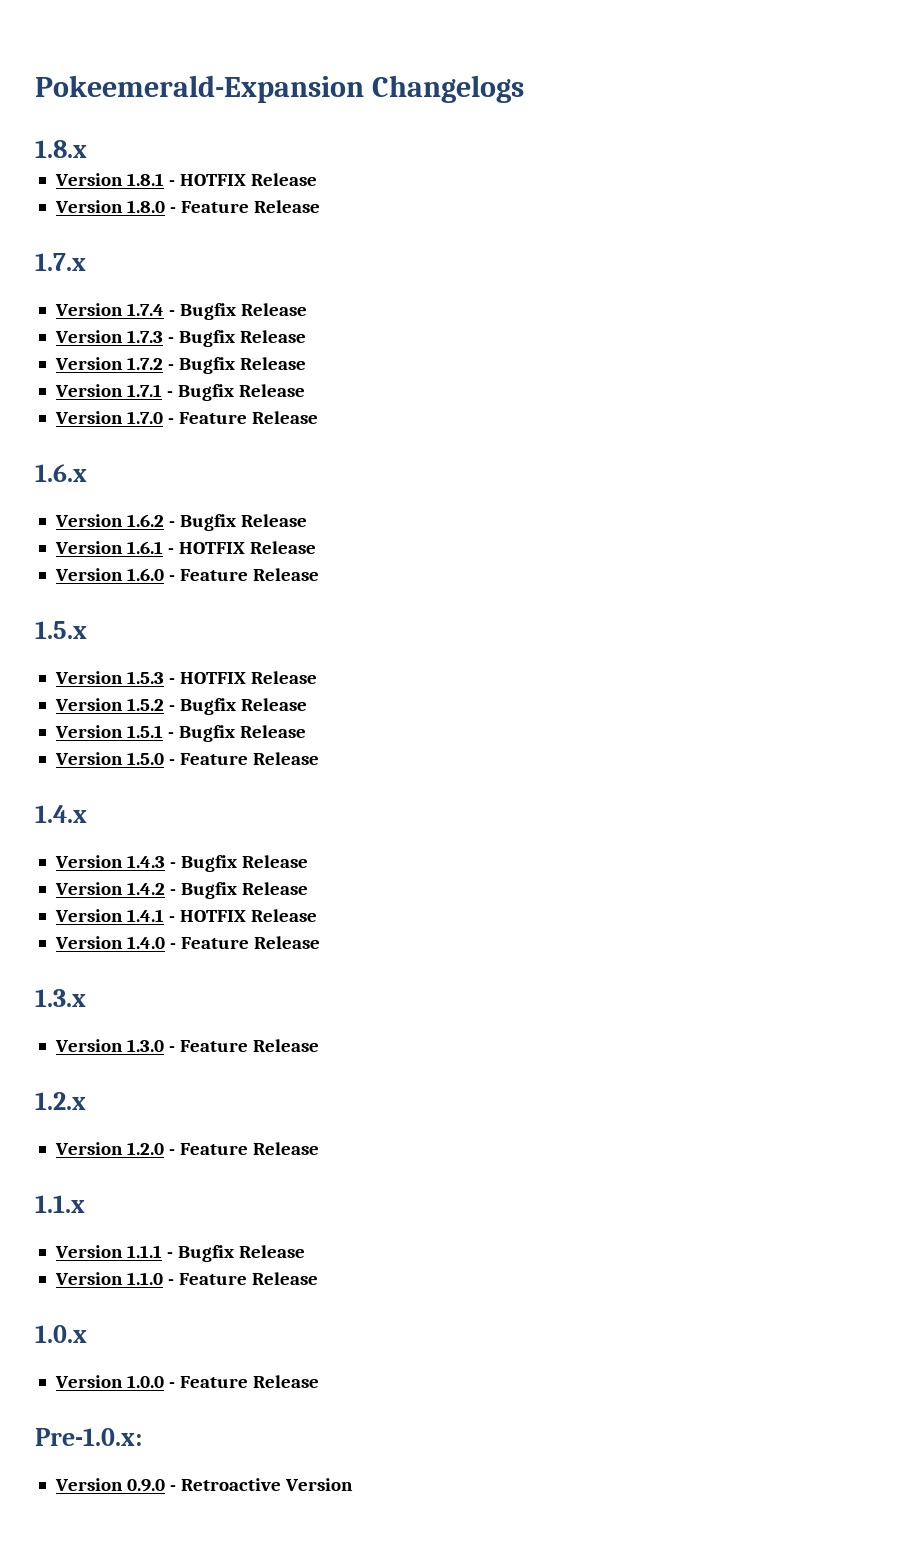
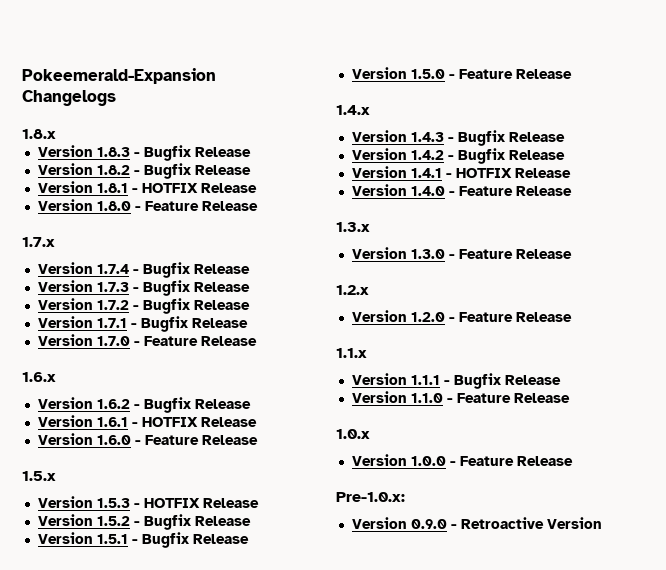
+ Version 1.8.3 - Bugfix Release
+ Version 1.8.2 - Bugfix Release

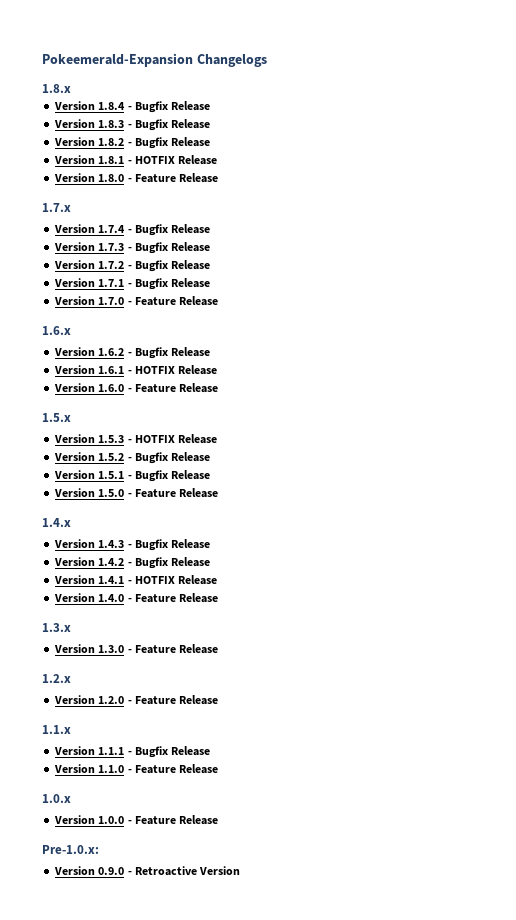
+ Version 1.8.4 - Bugfix Release

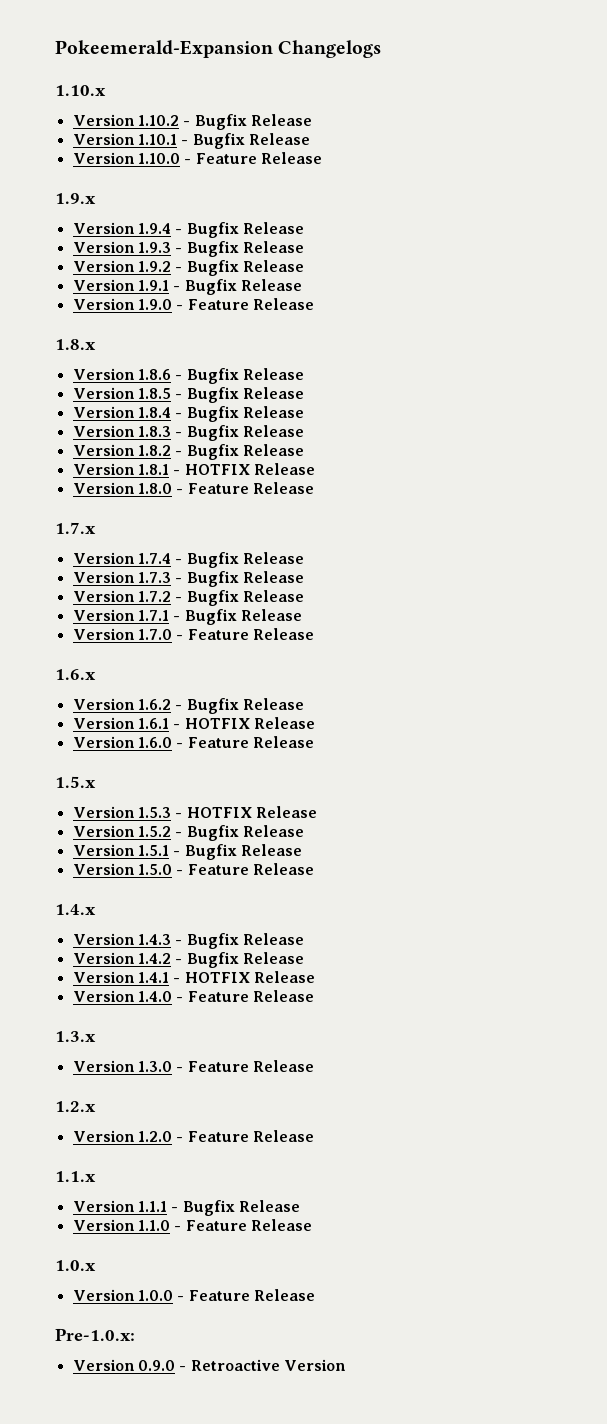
+ 1.10.x
+ Version 1.10.2 - Bugfix Release
+ Version 1.10.1 - Bugfix Release
+ Version 1.10.0 - Feature Release
+ 1.9.x
+ Version 1.9.4 - Bugfix Release
+ Version 1.9.3 - Bugfix Release
+ Version 1.9.2 - Bugfix Release
+ Version 1.9.1 - Bugfix Release
+ Version 1.9.0 - Feature Release
  1.8.x
+ Version 1.8.6 - Bugfix Release
+ Version 1.8.5 - Bugfix Release

